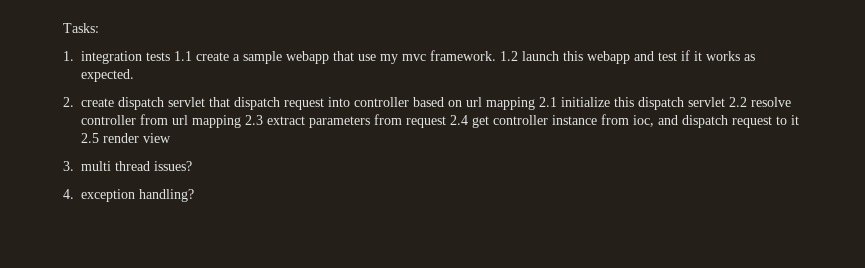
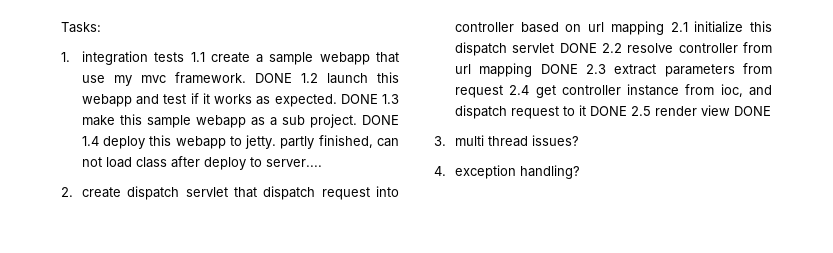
- 1.2 launch this webapp and test if it works as expected.
+ DONE 1.2 launch this webapp and test if it works as expected. DONE 1.3 make this sample webapp as a sub project. DONE 1.4 deploy this webapp to jetty. partly finished, can not load class after deploy to server....
- 2. create dispatch servlet that dispatch request into controller based on url mapping 2.1 initialize this dispatch servlet 2.2 resolve controller from url mapping 2.3 extract parameters from request 2.4 get controller instance from ioc, and dispatch request to it 2.5 render view
+ 2. create dispatch servlet that dispatch request into controller based on url mapping 2.1 initialize this dispatch servlet DONE 2.2 resolve controller from url mapping DONE 2.3 extract parameters from request 2.4 get controller instance from ioc, and dispatch request to it DONE 2.5 render view DONE

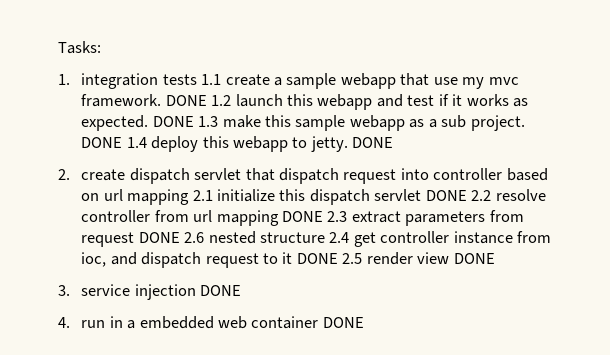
- DONE 1.4 deploy this webapp to jetty. partly finished, can not load class after deploy to server....
+ DONE 1.4 deploy this webapp to jetty. DONE
- 2. create dispatch servlet that dispatch request into controller based on url mapping 2.1 initialize this dispatch servlet DONE 2.2 resolve controller from url mapping DONE 2.3 extract parameters from request 2.4 get controller instance from ioc, and dispatch request to it DONE 2.5 render view DONE
+ 2. create dispatch servlet that dispatch request into controller based on url mapping 2.1 initialize this dispatch servlet DONE 2.2 resolve controller from url mapping DONE 2.3 extract parameters from request DONE 2.6 nested structure 2.4 get controller instance from ioc, and dispatch request to it DONE 2.5 render view DONE
- 3. multi thread issues?
- 4. exception handling?
+ 3. service injection DONE
+ 4. run in a embedded web container DONE

